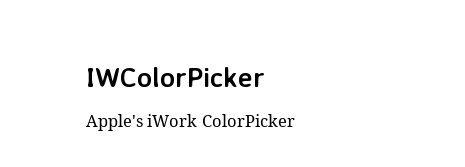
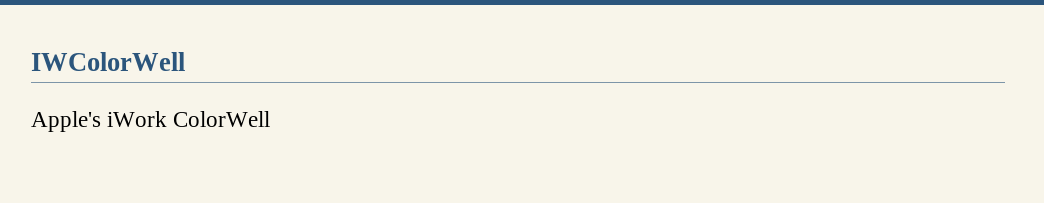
- IWColorPicker
+ IWColorWell
- Apple's iWork ColorPicker
+ Apple's iWork ColorWell

